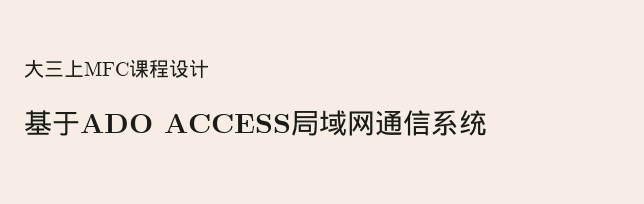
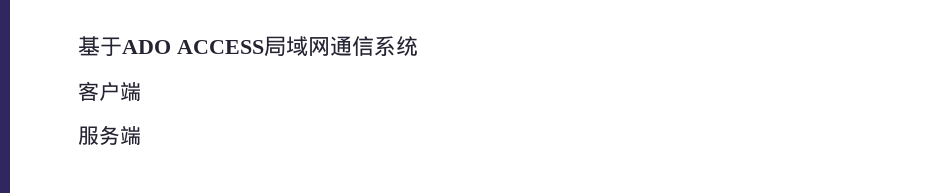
- 大三上MFC课程设计
+ 客户端
+ 服务端

